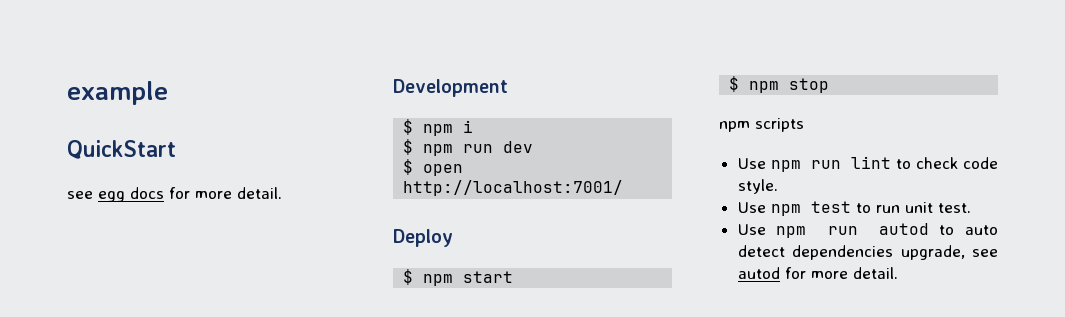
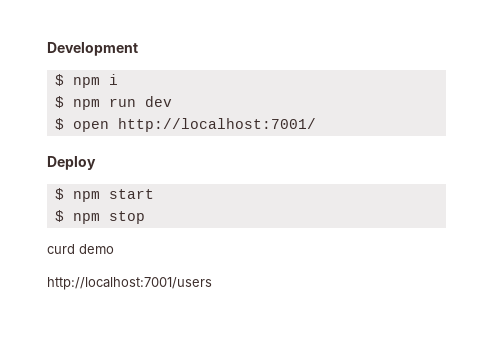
- example
- QuickStart
- see egg docs for more detail.
- npm scripts
- Use npm run lint to check code style.
- Use npm test to run unit test.
- Use npm run autod to auto detect dependencies upgrade, see autod for more detail.
+ curd demo
+ http://localhost:7001/users

